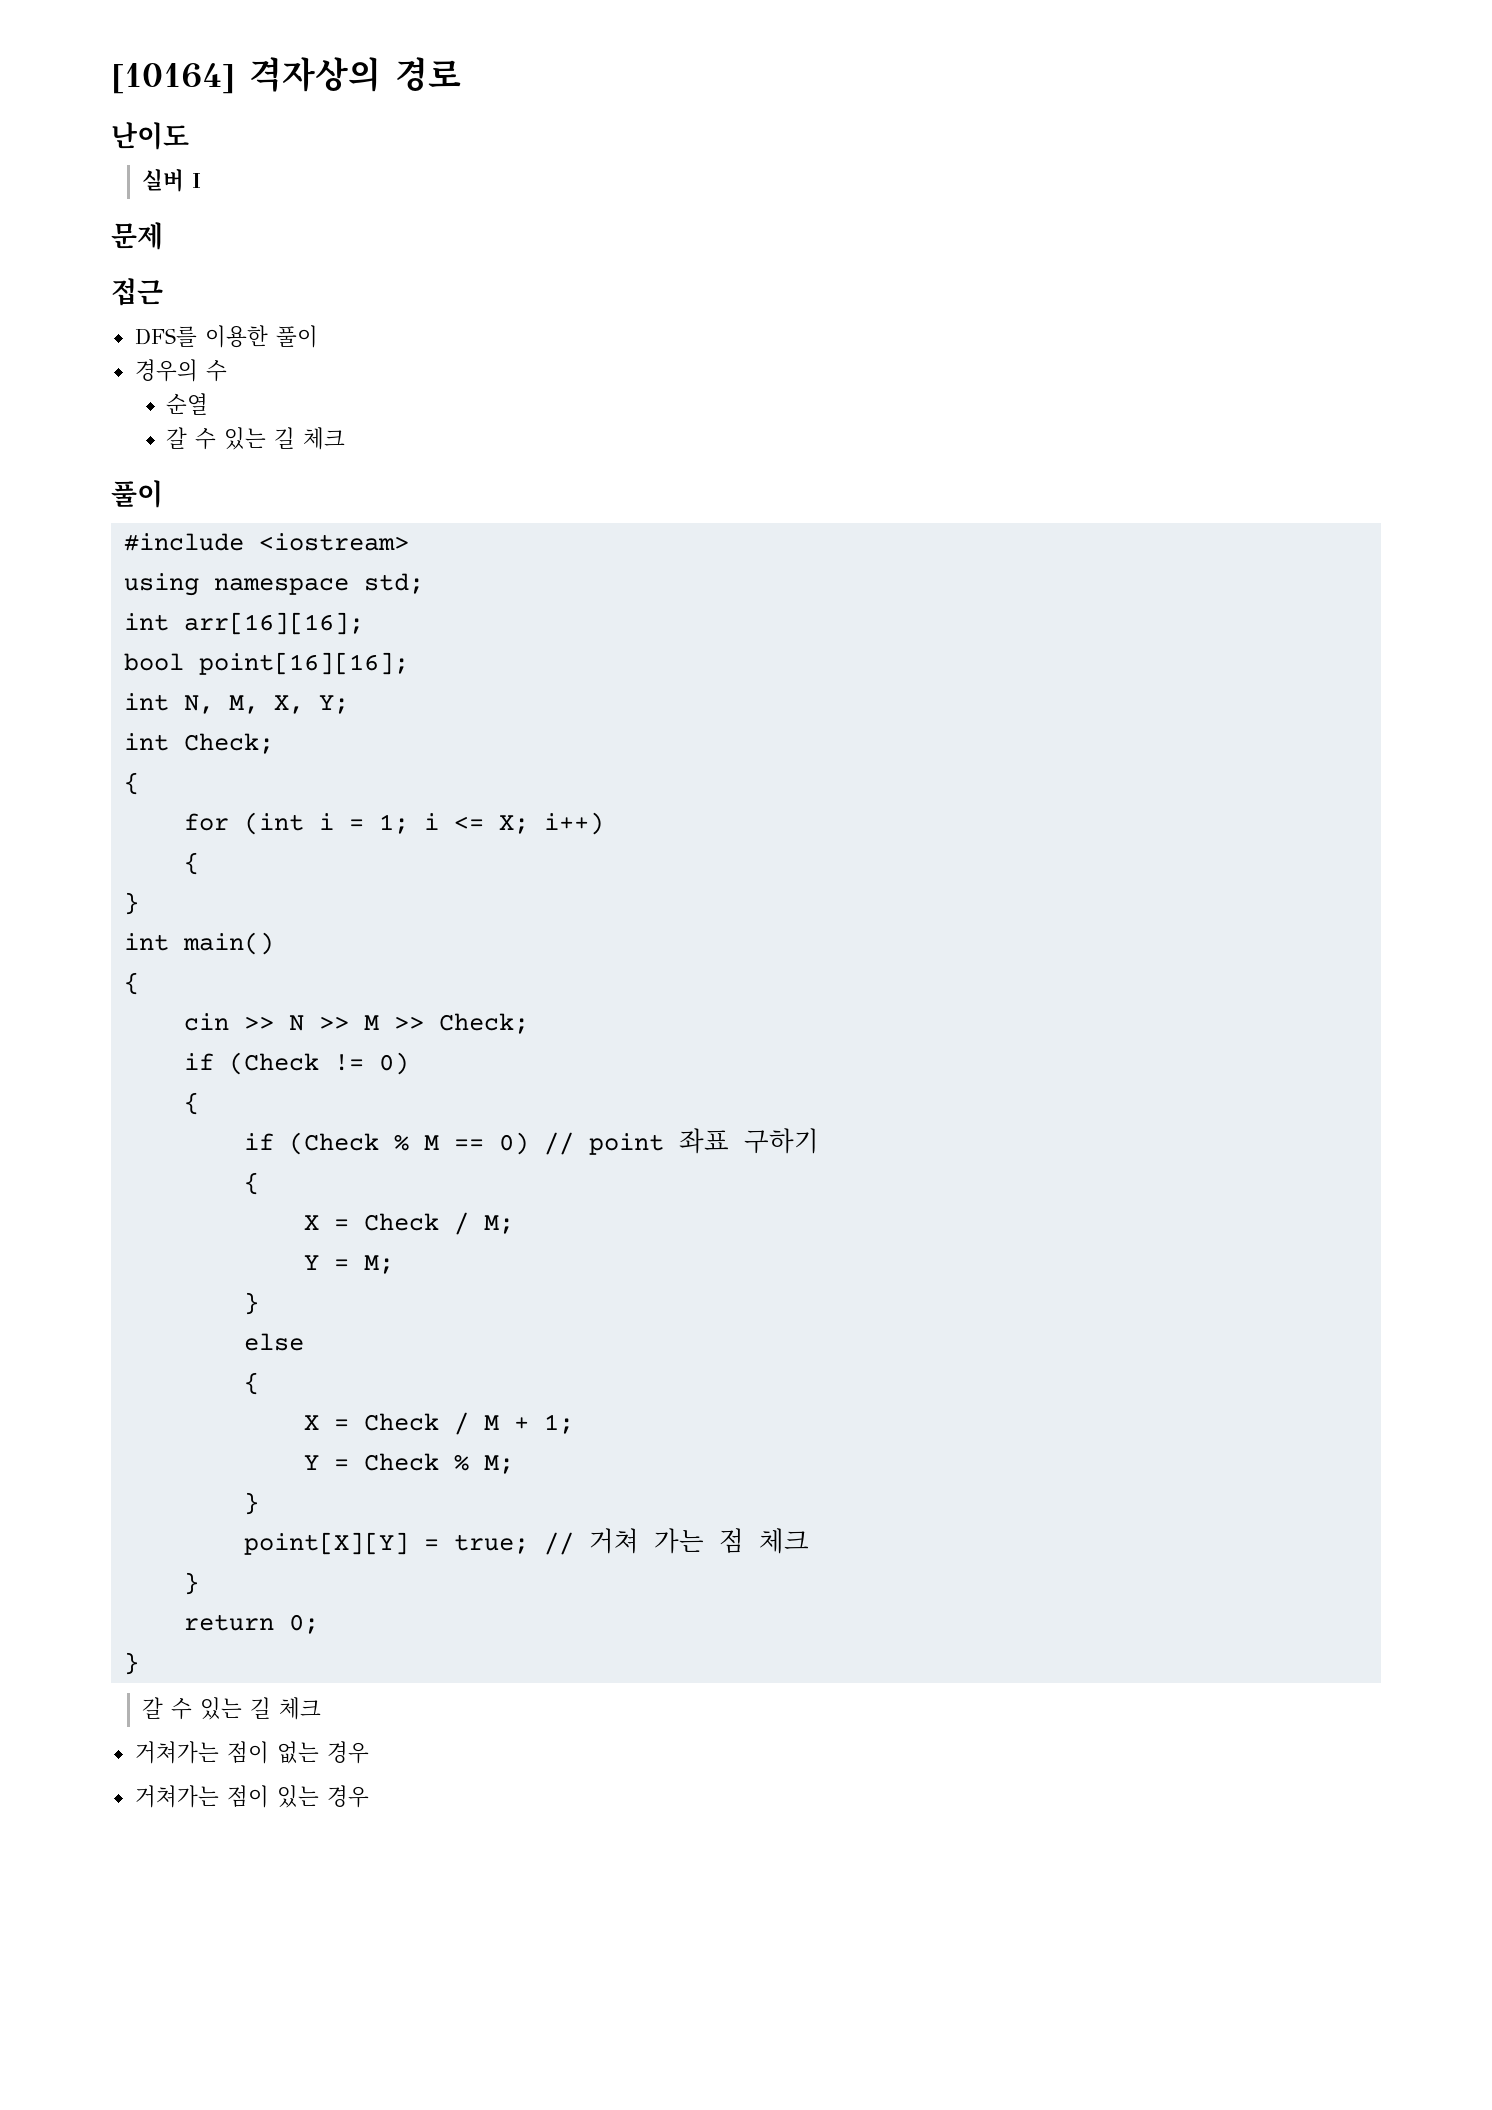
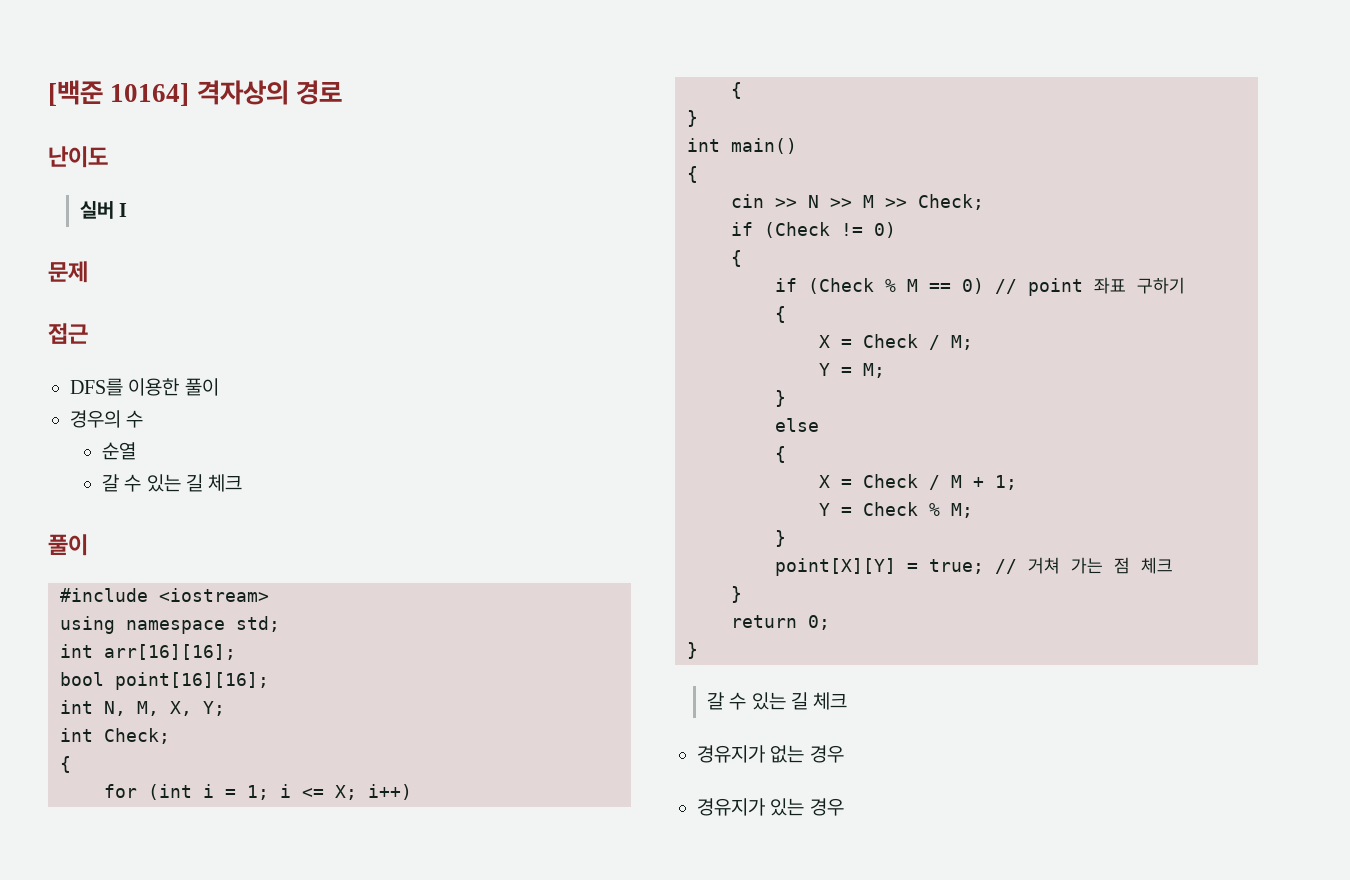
- [10164] 격자상의 경로
+ [백준 10164] 격자상의 경로
- 거쳐가는 점이 없는 경우
+ 경유지가 없는 경우
- 거쳐가는 점이 있는 경우
+ 경유지가 있는 경우

